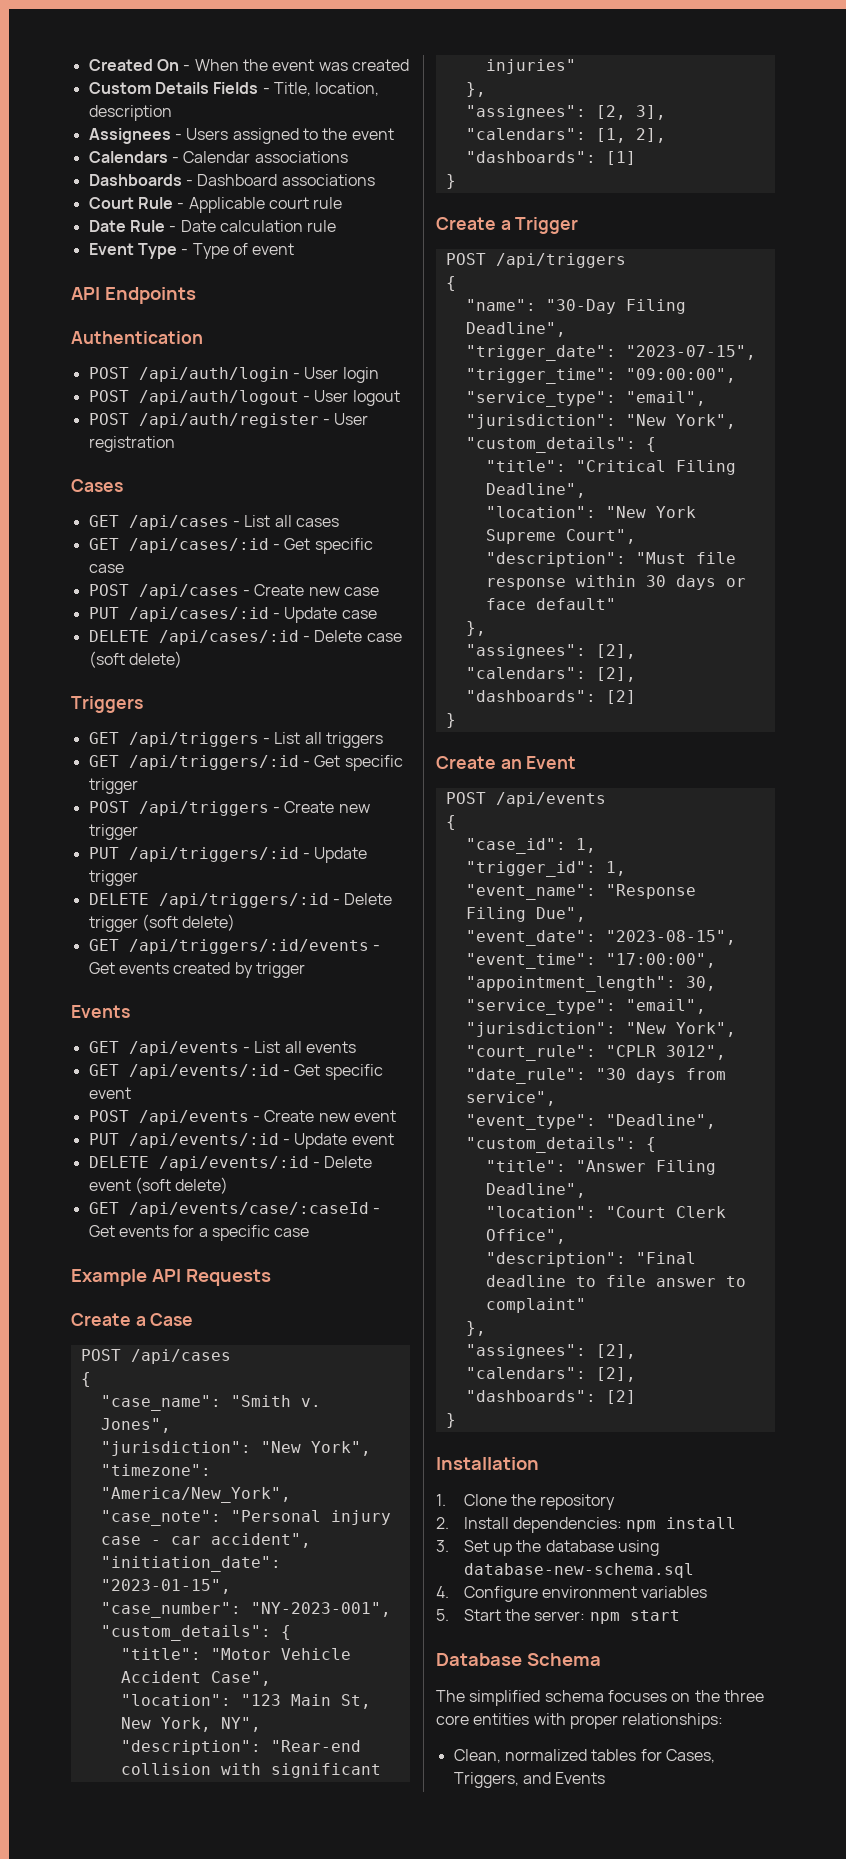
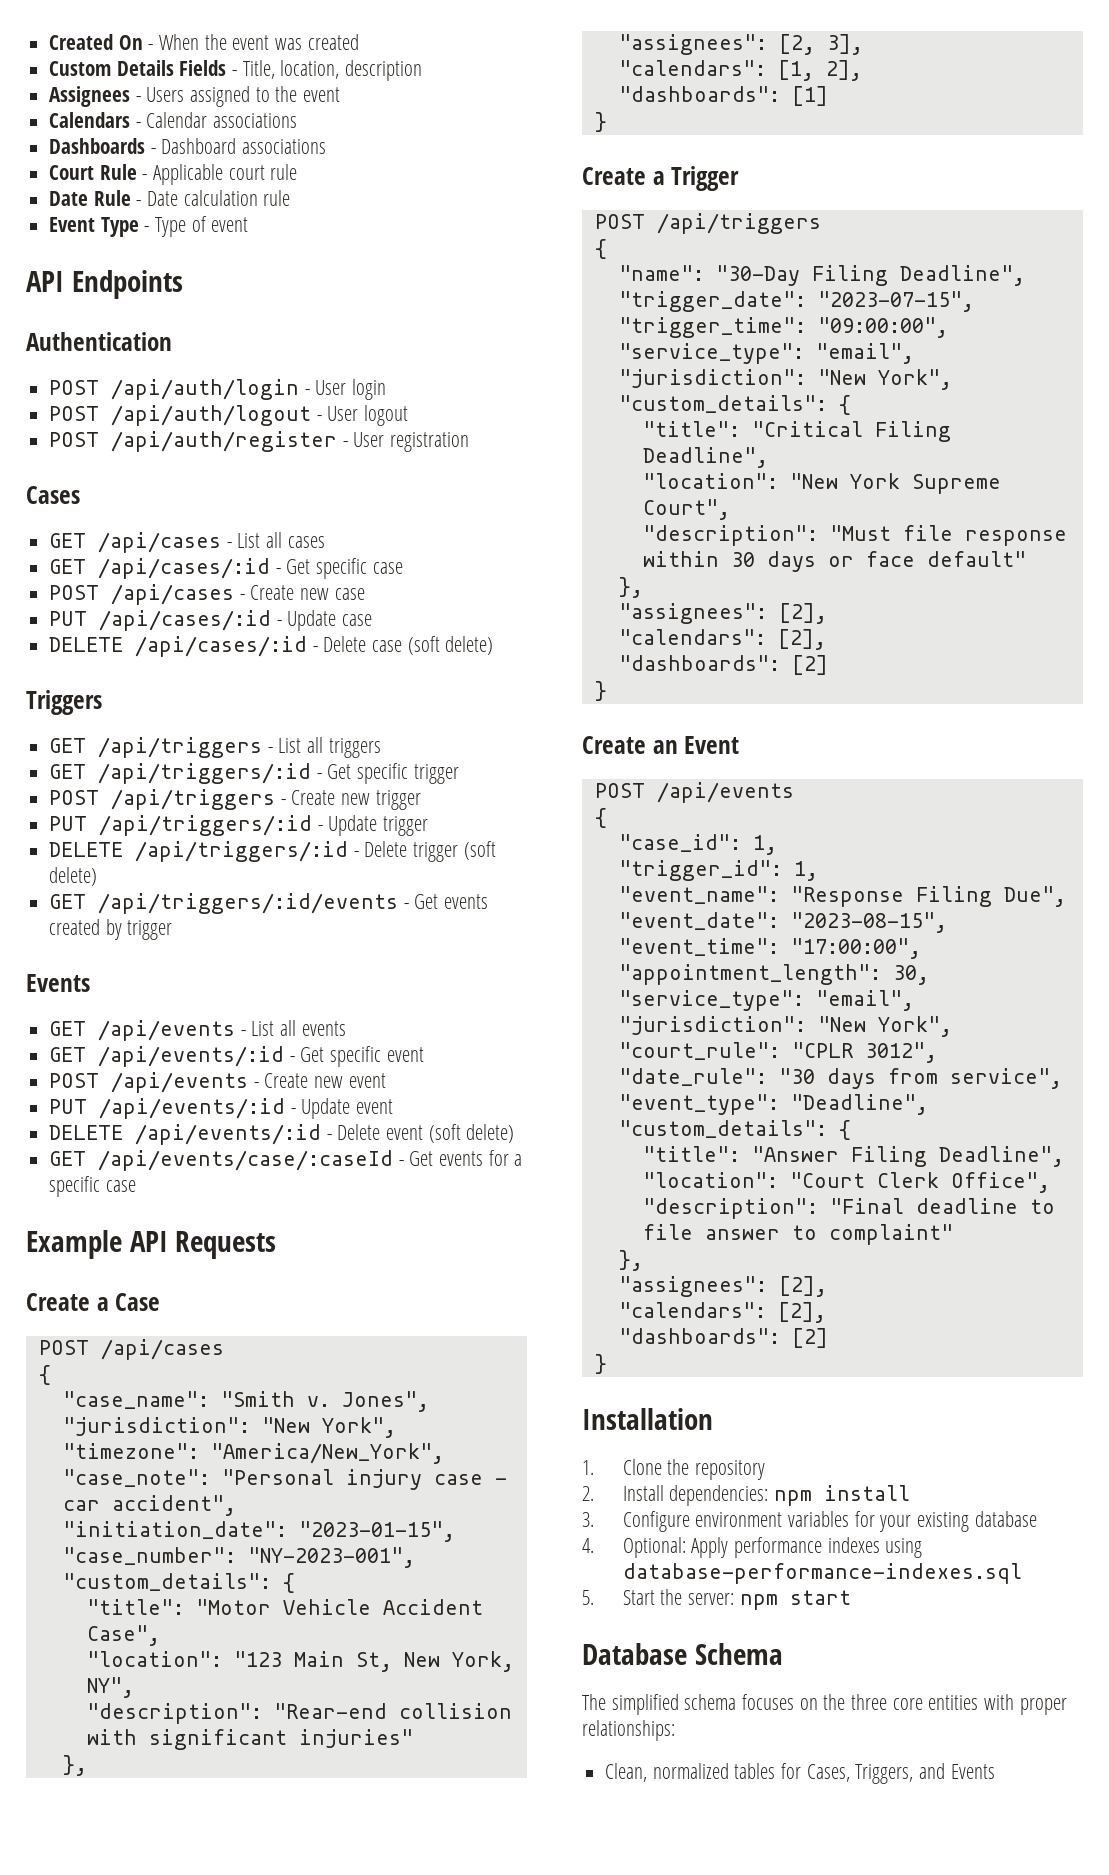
- 3. Set up the database using database-new-schema.sql
- 4. Configure environment variables
+ 3. Configure environment variables for your existing database
+ 4. Optional: Apply performance indexes using database-performance-indexes.sql

